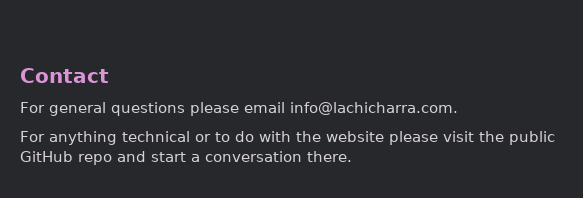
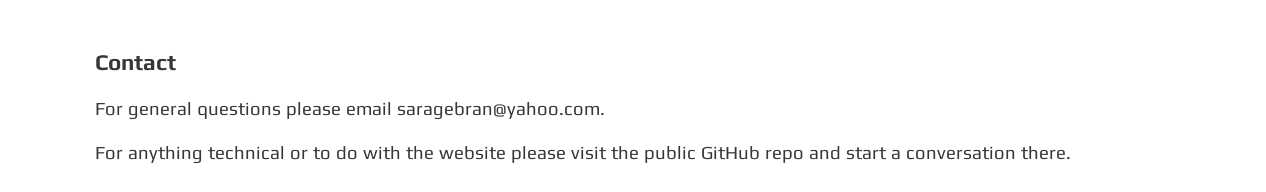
- For general questions please email info@lachicharra.com.
+ For general questions please email saragebran@yahoo.com.

